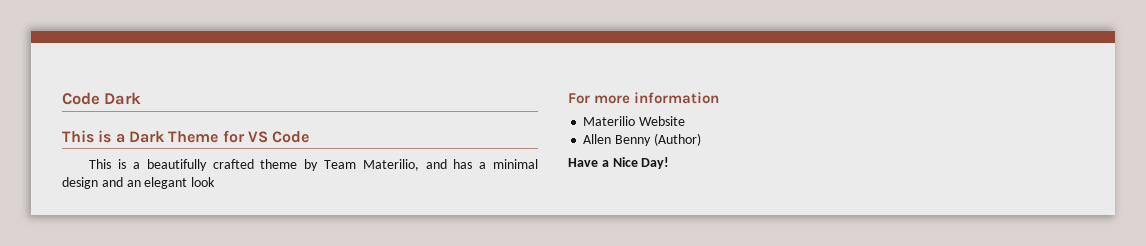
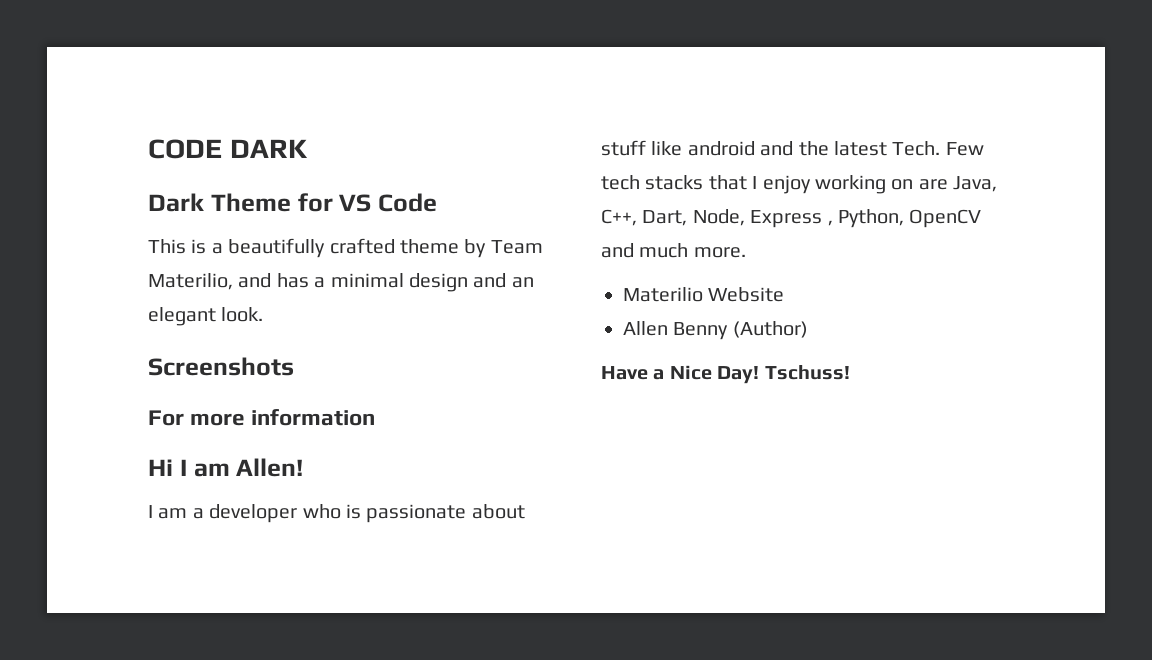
- Code Dark
- This is a Dark Theme for VS Code
+ CODE DARK
+ Dark Theme for VS Code
- This is a beautifully crafted theme by Team Materilio, and has a minimal design and an elegant look
+ This is a beautifully crafted theme by Team Materilio, and has a minimal design and an elegant look.
+ Screenshots
+ Hi I am Allen!
+ I am a developer who is passionate about stuff like android and the latest Tech. Few tech stacks that I enjoy working on are Java, C++, Dart, Node, Express , Python, OpenCV and much more.
+ Tschuss!

